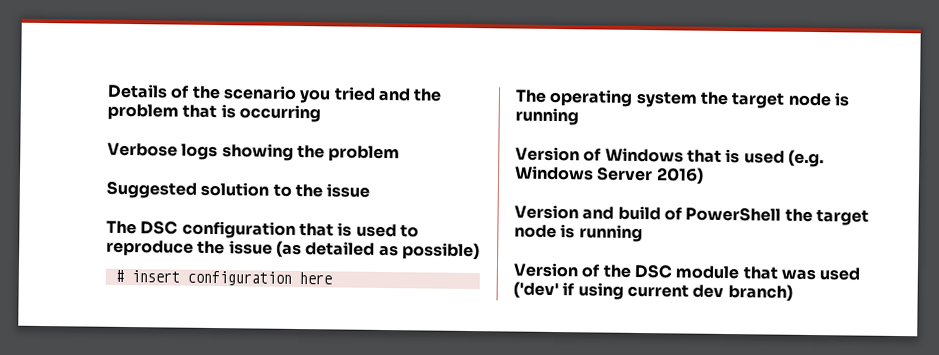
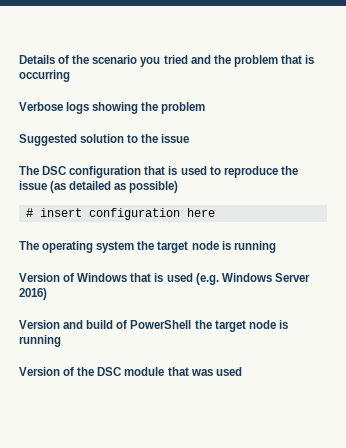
- Version of the DSC module that was used ('dev' if using current dev branch)
+ Version of the DSC module that was used

